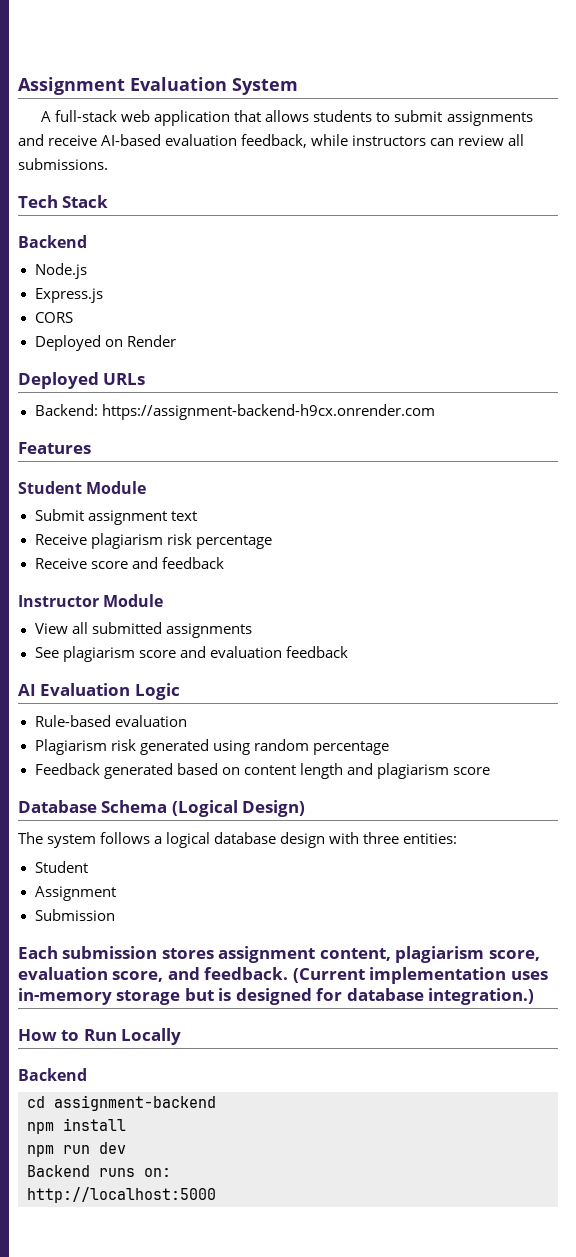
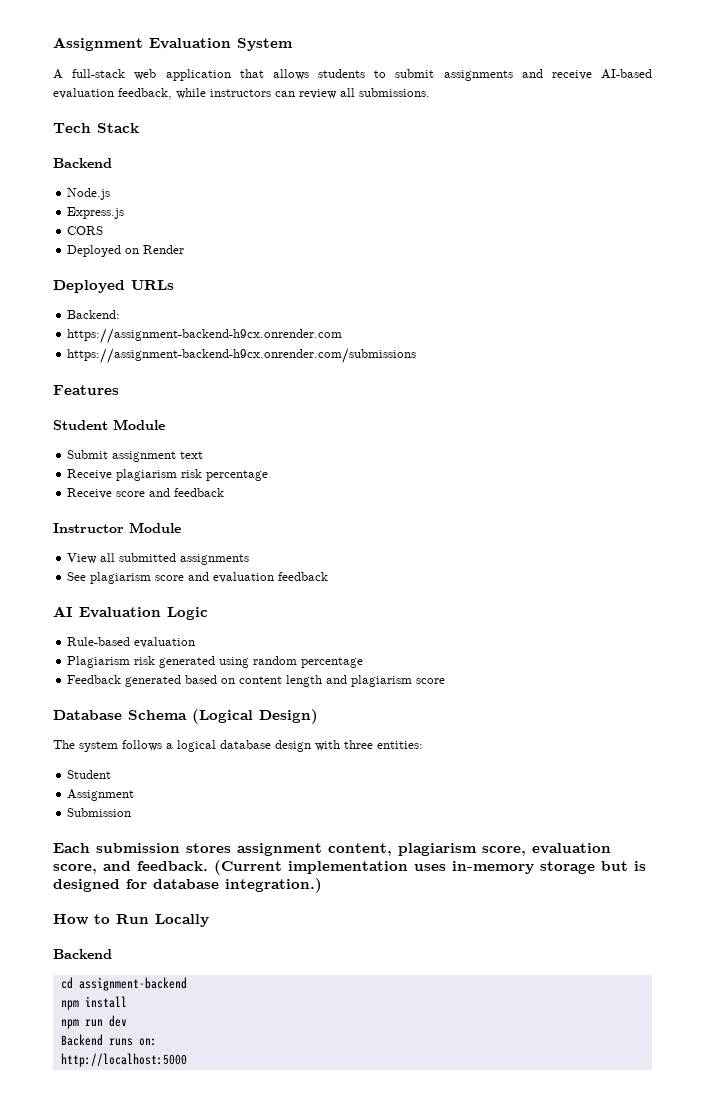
- Backend: https://assignment-backend-h9cx.onrender.com
+ Backend:
+ https://assignment-backend-h9cx.onrender.com
+ https://assignment-backend-h9cx.onrender.com/submissions

